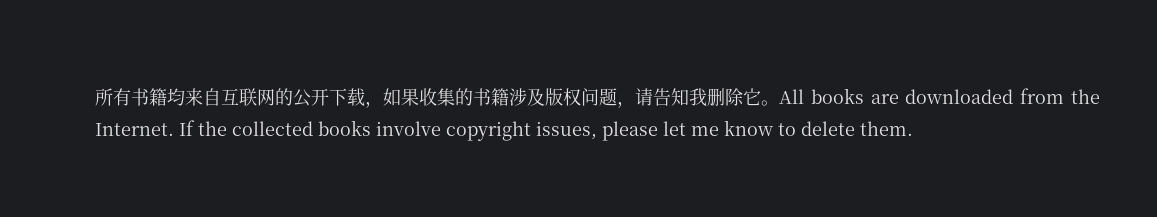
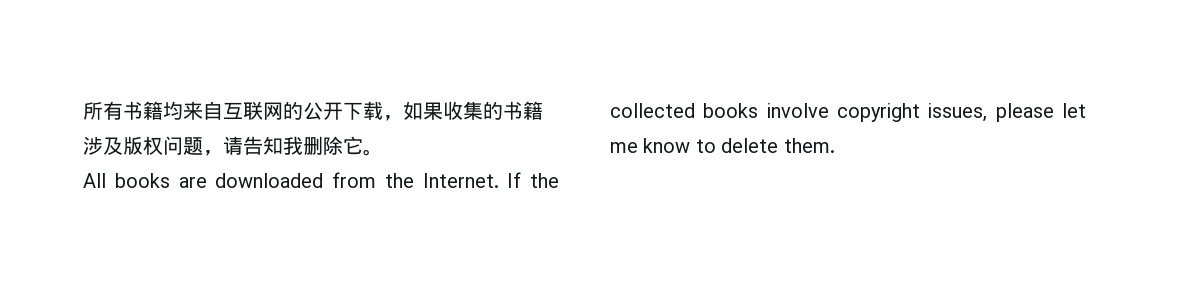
- 所有书籍均来自互联网的公开下载，如果收集的书籍涉及版权问题，请告知我删除它。All books are downloaded from the Internet.
+ 所有书籍均来自互联网的公开下载，如果收集的书籍涉及版权问题，请告知我删除它。
+ All books are downloaded from the Internet.

